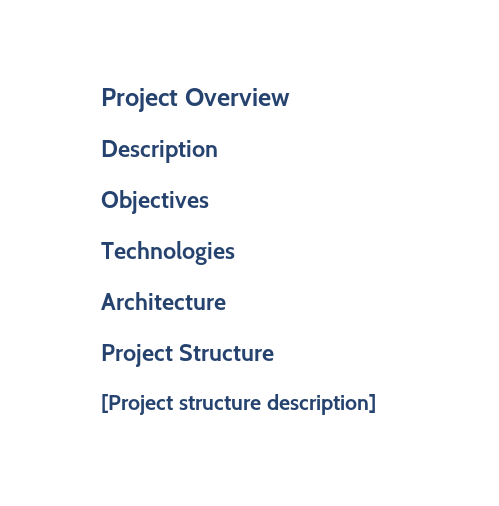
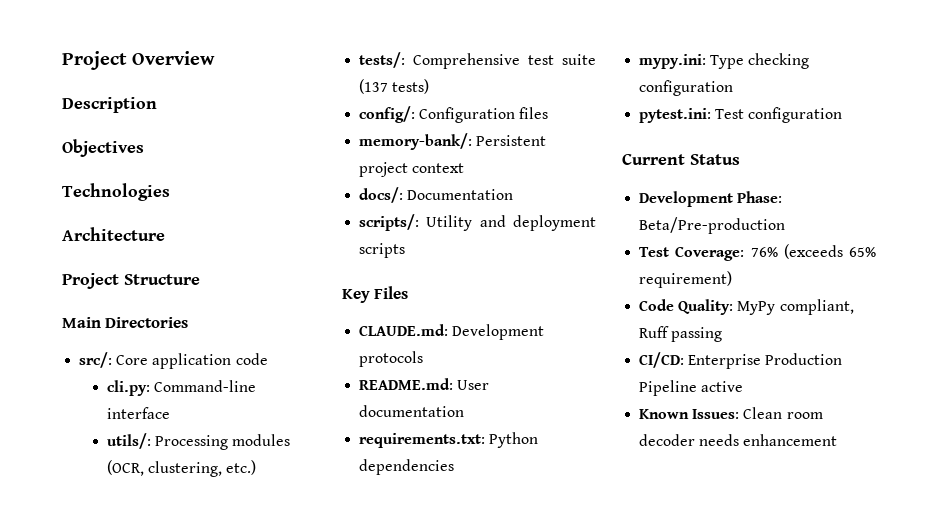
- [Project structure description]
+ Main Directories
+ src/: Core application code
+ cli.py: Command-line interface
+ utils/: Processing modules (OCR, clustering, etc.)
+ tests/: Comprehensive test suite (137 tests)
+ config/: Configuration files
+ memory-bank/: Persistent project context
+ docs/: Documentation
+ scripts/: Utility and deployment scripts
+ Key Files
+ CLAUDE.md: Development protocols
+ README.md: User documentation
+ requirements.txt: Python dependencies
+ mypy.ini: Type checking configuration
+ pytest.ini: Test configuration
+ Current Status
+ Development Phase: Beta/Pre-production
+ Test Coverage: 76% (exceeds 65% requirement)
+ Code Quality: MyPy compliant, Ruff passing
+ CI/CD: Enterprise Production Pipeline active
+ Known Issues: Clean room decoder needs enhancement

